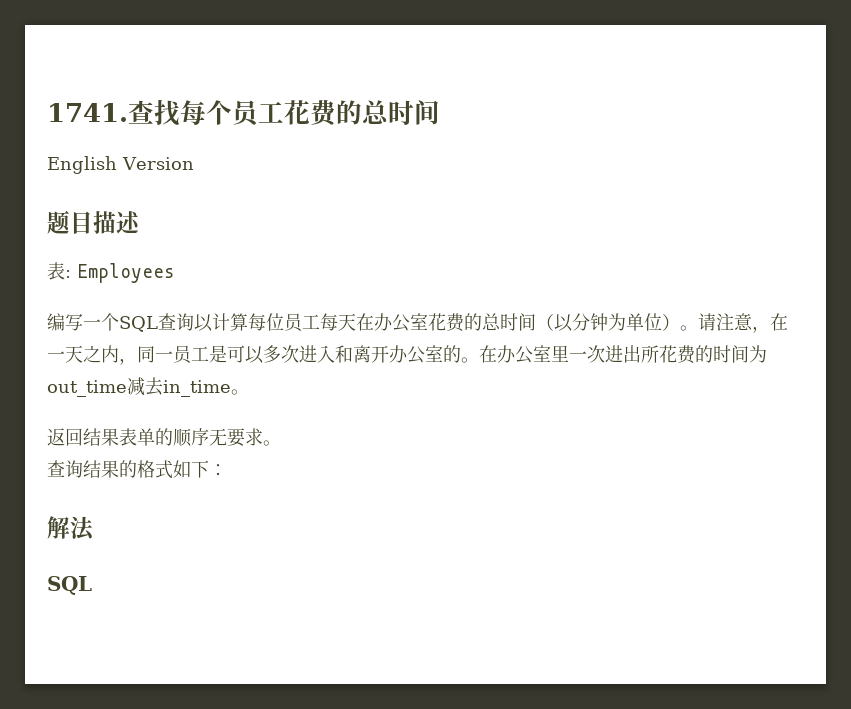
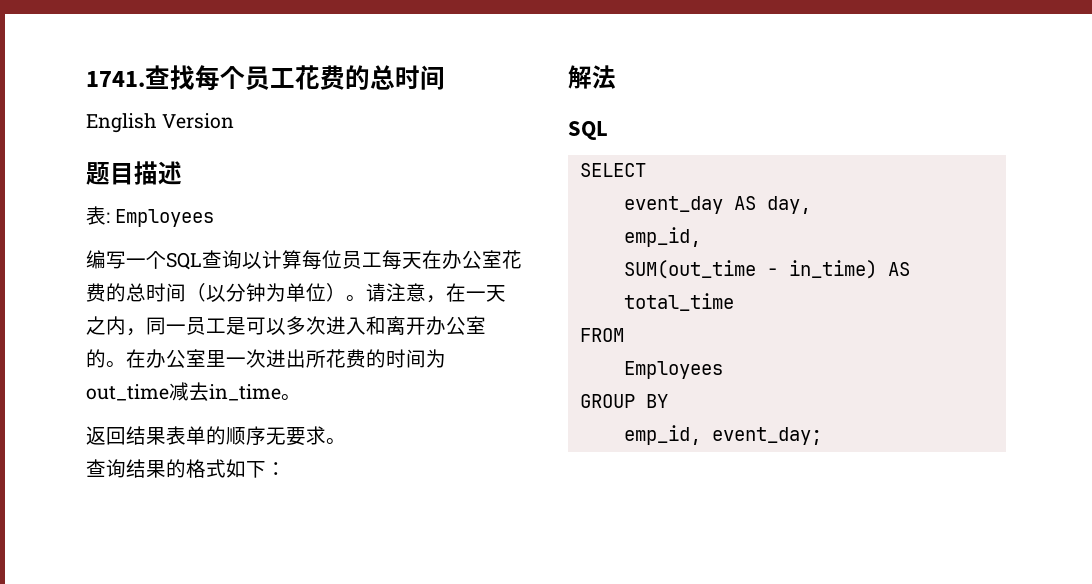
+ SELECT
+ event_day AS day,
+ emp_id,
+ SUM(out_time - in_time) AS total_time
+ FROM
+ Employees
+ GROUP BY
+ emp_id, event_day;

